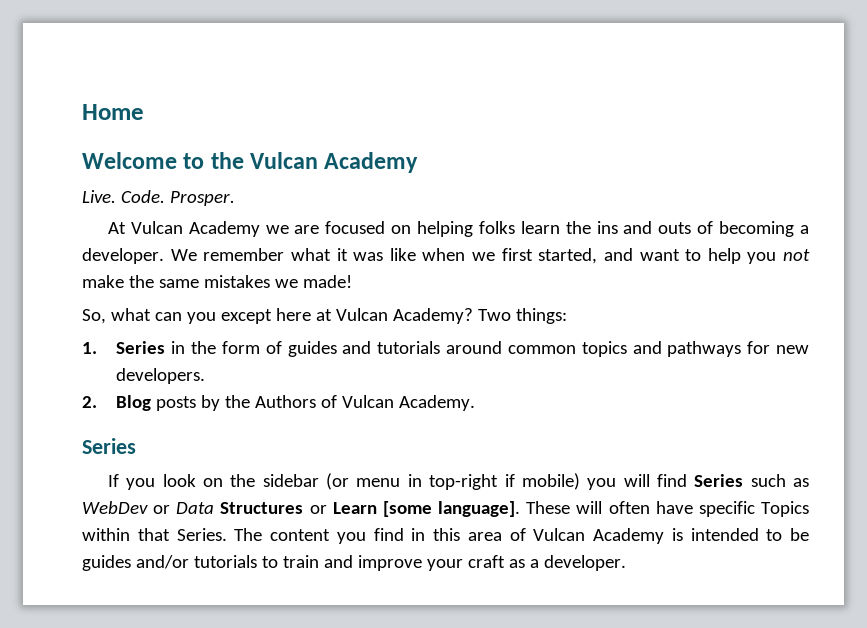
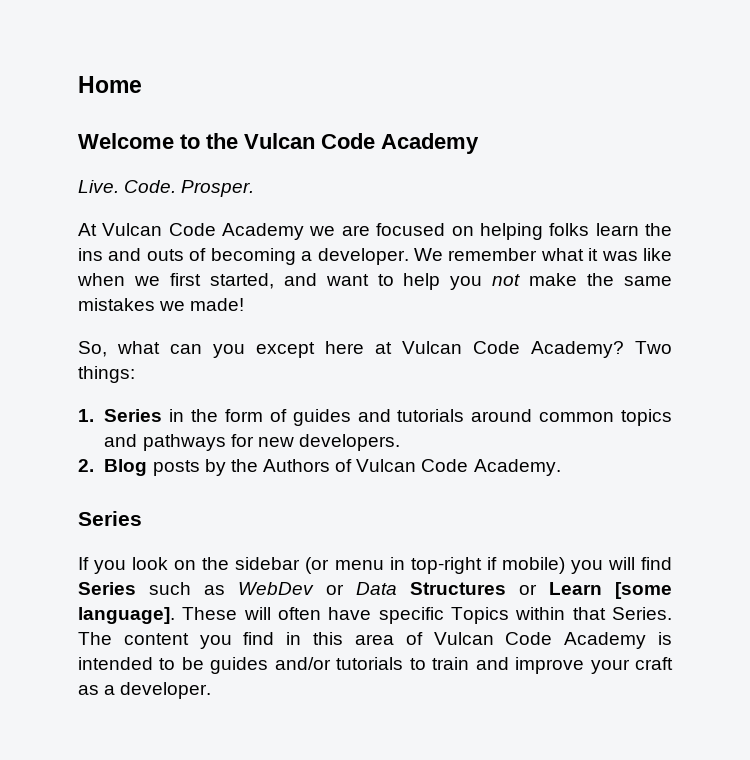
- Welcome to the Vulcan Academy
+ Welcome to the Vulcan Code Academy
- At Vulcan Academy we are focused on helping folks learn the ins and outs of becoming a developer.
+ At Vulcan Code Academy we are focused on helping folks learn the ins and outs of becoming a developer.
- So, what can you except here at Vulcan Academy?
+ So, what can you except here at Vulcan Code Academy?
- 2. Blog posts by the Authors of Vulcan Academy.
+ 2. Blog posts by the Authors of Vulcan Code Academy.
- The content you find in this area of Vulcan Academy is intended to be guides and/or tutorials to train and improve your craft as a developer.
+ The content you find in this area of Vulcan Code Academy is intended to be guides and/or tutorials to train and improve your craft as a developer.

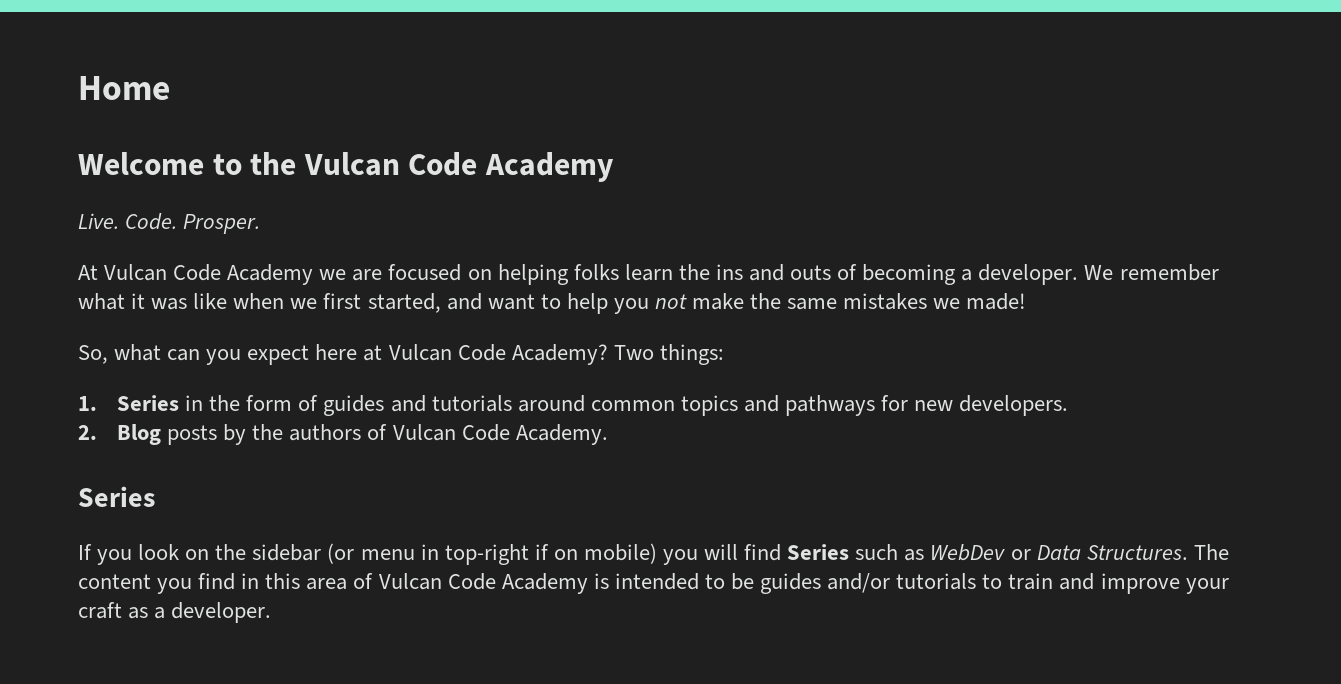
- So, what can you except here at Vulcan Code Academy?
+ So, what can you expect here at Vulcan Code Academy?
- 2. Blog posts by the Authors of Vulcan Code Academy.
+ 2. Blog posts by the authors of Vulcan Code Academy.
- If you look on the sidebar (or menu in top-right if mobile) you will find Series such as WebDev or Data Structures or Learn [some language]. These will often have specific Topics within that Series.
+ If you look on the sidebar (or menu in top-right if on mobile) you will find Series such as WebDev or Data Structures.

